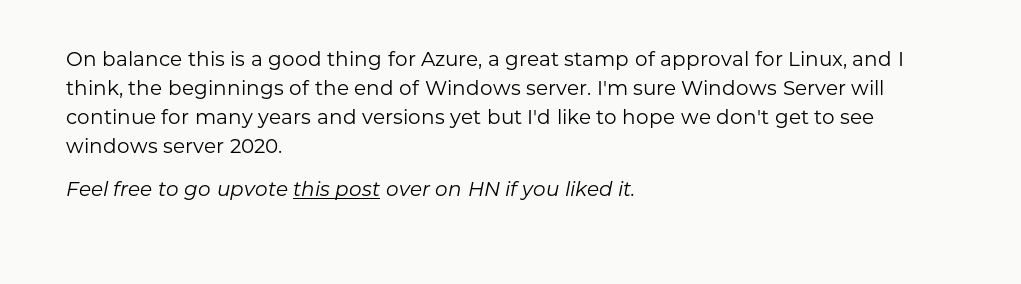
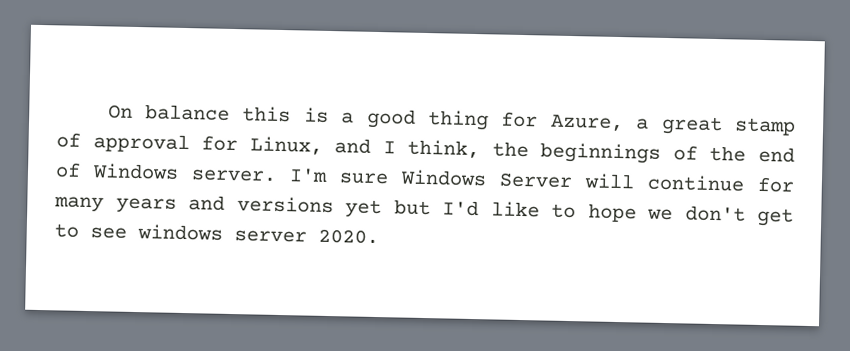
- Feel free to go upvote this post over on HN if you liked it.

